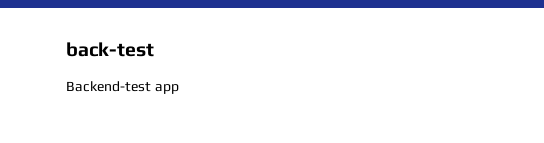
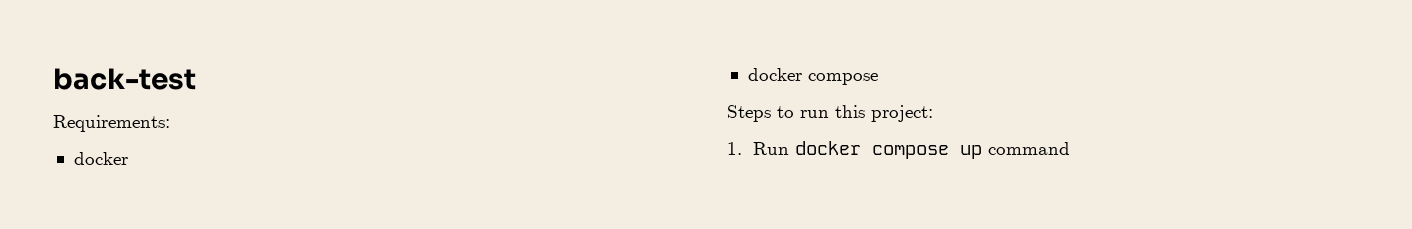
- Backend-test app
+ Requirements:
+ docker
+ docker compose
+ Steps to run this project:
+ 1. Run docker compose up command

